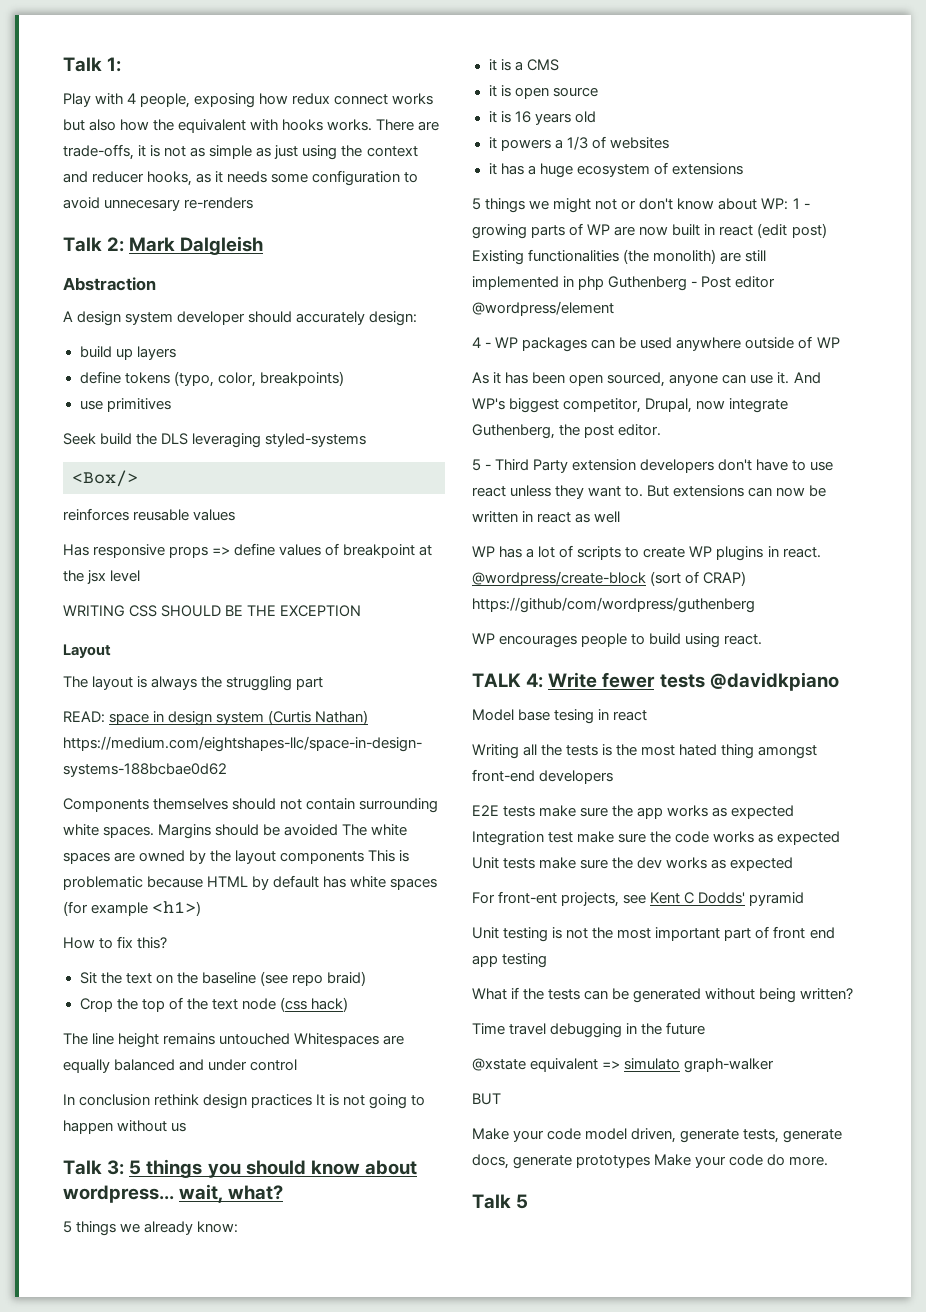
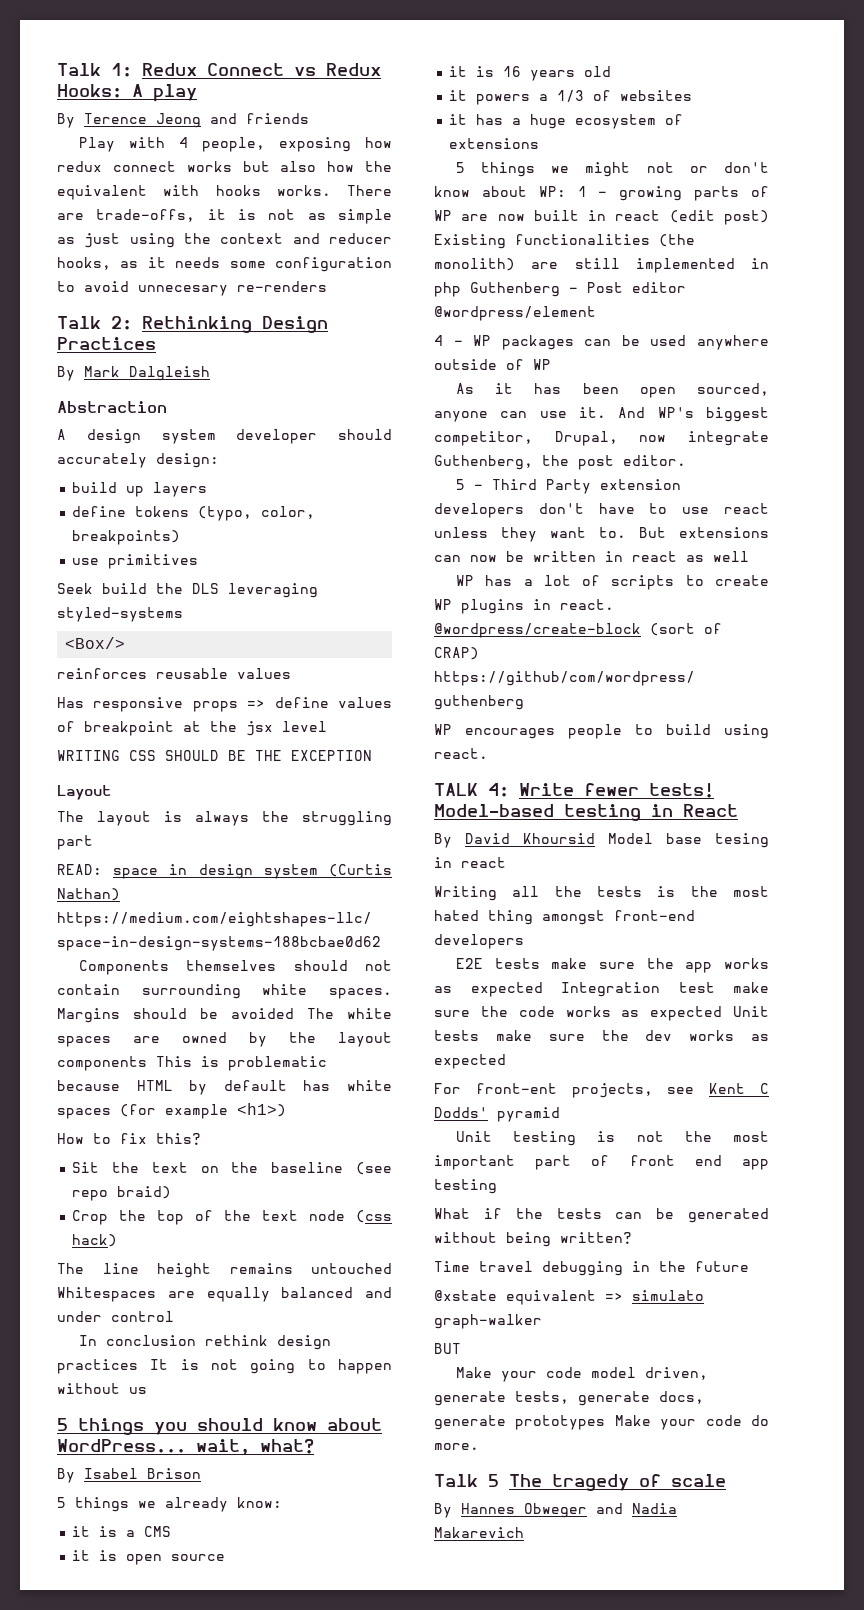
- Talk 1:
+ Talk 1: Redux Connect vs Redux Hooks: A play
+ By Terence Jeong and friends
- Talk 2: Mark Dalgleish
+ Talk 2: Rethinking Design Practices
+ By Mark Dalgleish
- Talk 3: 5 things you should know about wordpress... wait, what?
+ 5 things you should know about WordPress... wait, what?
+ By Isabel Brison
- TALK 4: Write fewer tests @davidkpiano
- Model base tesing in react
+ TALK 4: Write fewer tests! Model-based testing in React
+ By David Khoursid Model base tesing in react
- Talk 5
+ Talk 5 The tragedy of scale
+ By Hannes Obweger and Nadia Makarevich

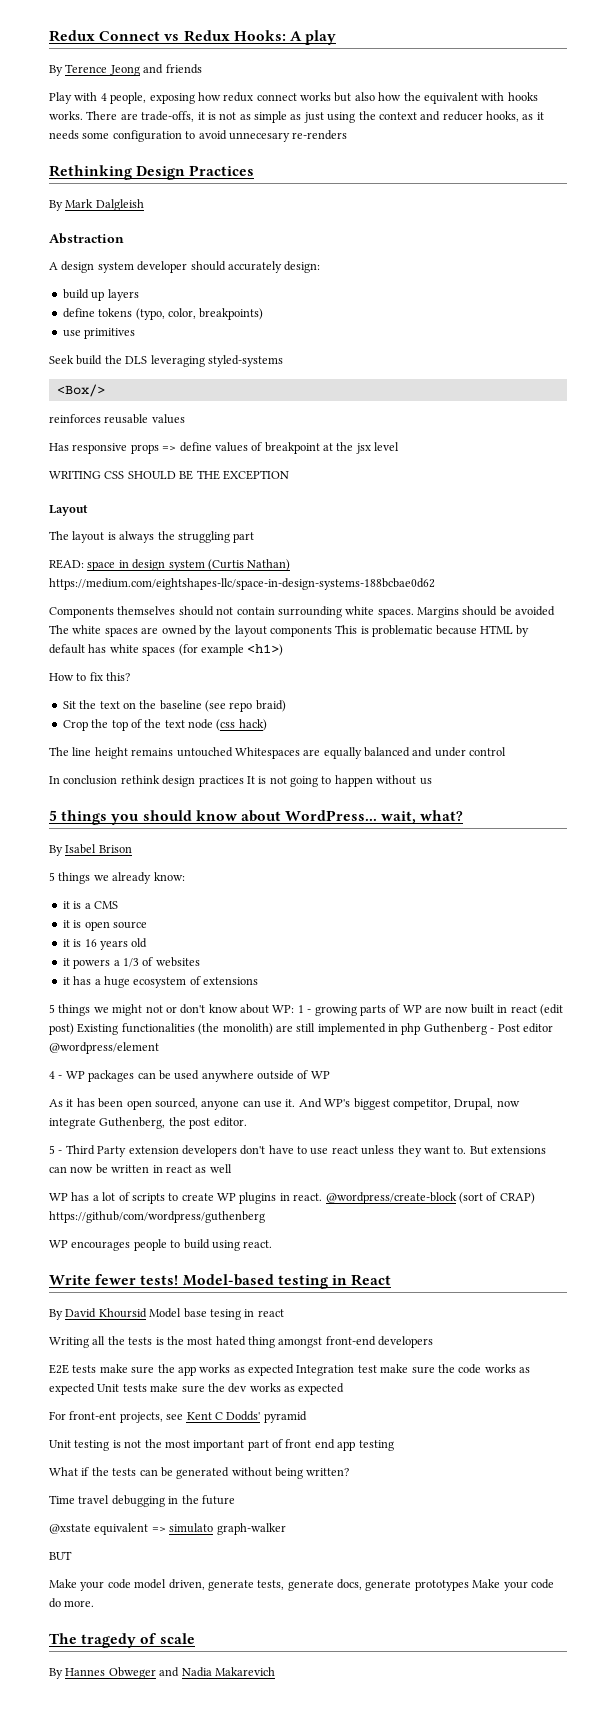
- Talk 1: Redux Connect vs Redux Hooks: A play
+ Redux Connect vs Redux Hooks: A play
- Talk 2: Rethinking Design Practices
+ Rethinking Design Practices
- TALK 4: Write fewer tests!
+ Write fewer tests!
- Talk 5 The tragedy of scale
+ The tragedy of scale

